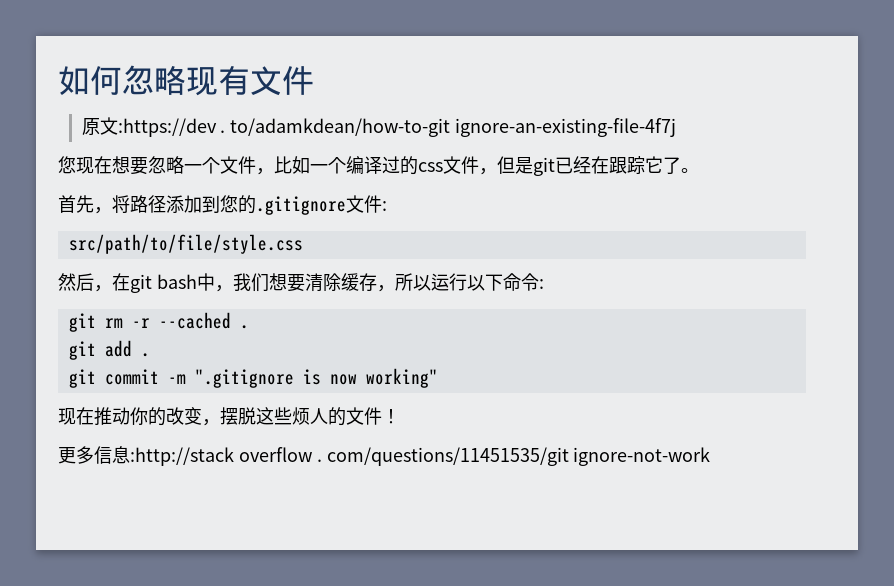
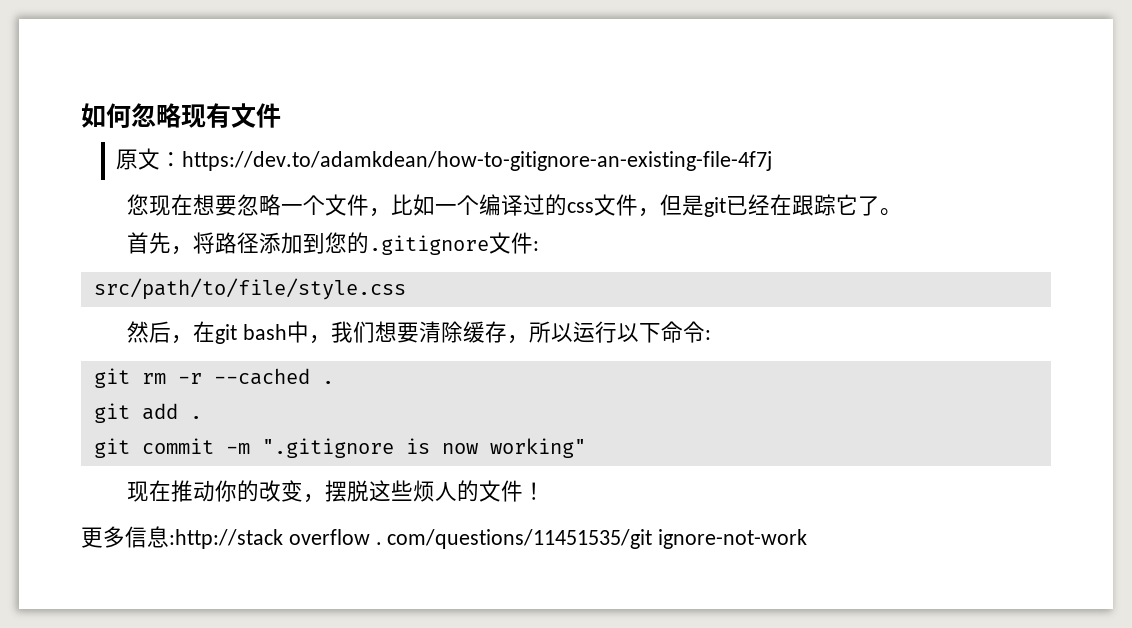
- 原文:https://dev . to/adamkdean/how-to-git ignore-an-existing-file-4f7j
+ 原文：https://dev.to/adamkdean/how-to-gitignore-an-existing-file-4f7j

